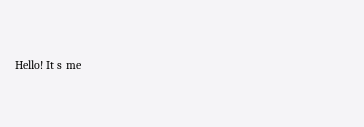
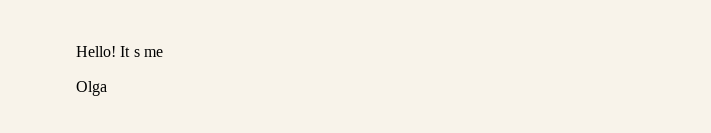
+ Olga

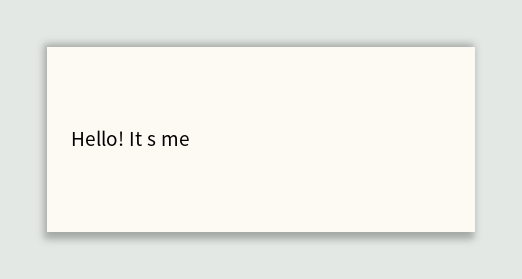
- Olga

